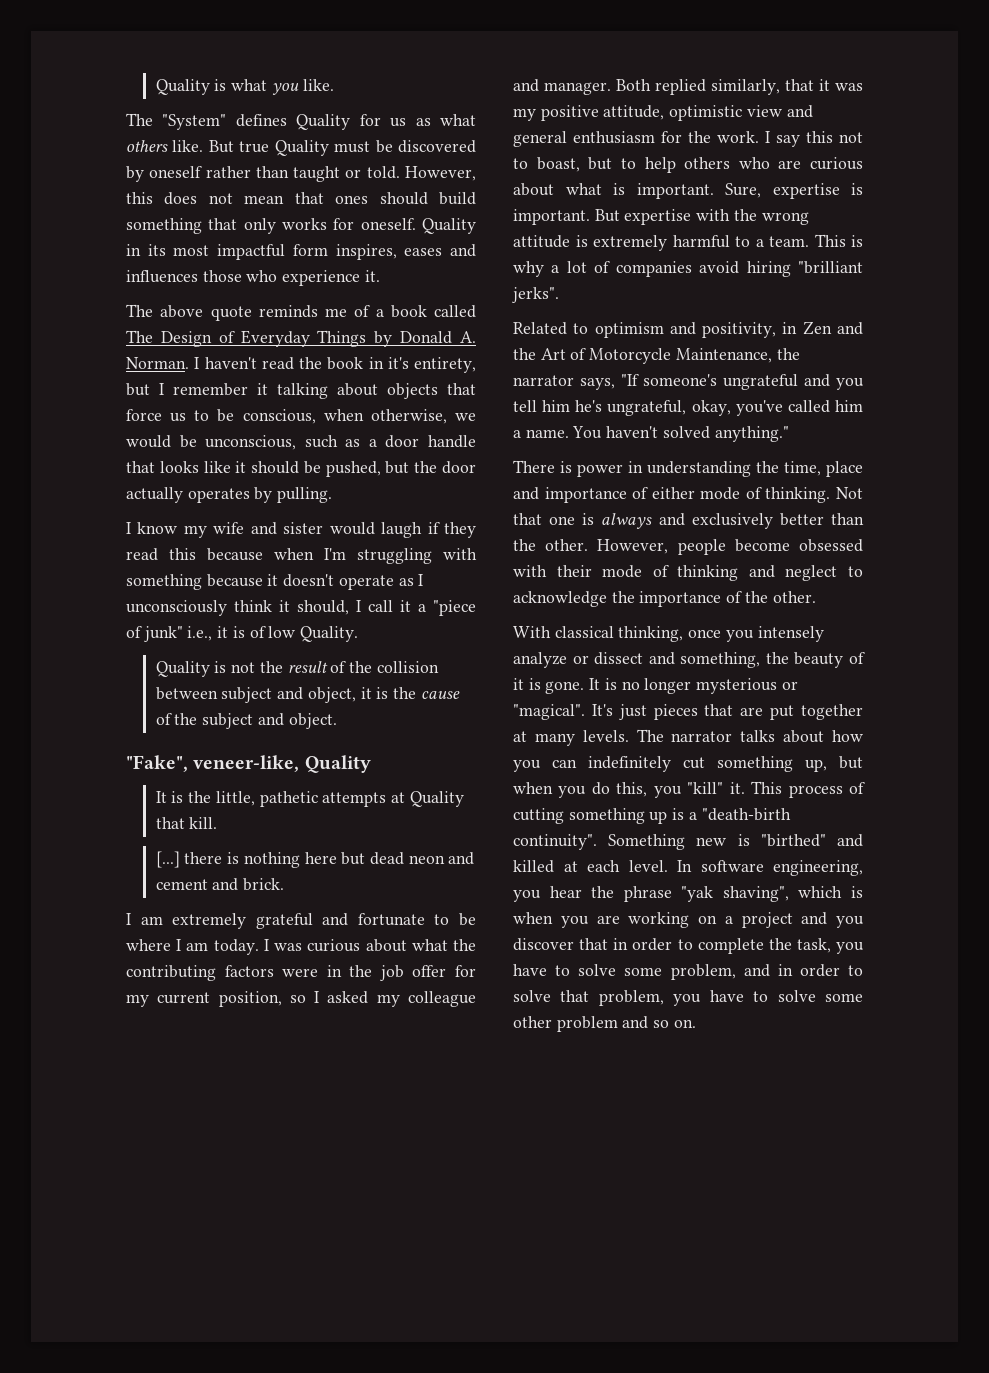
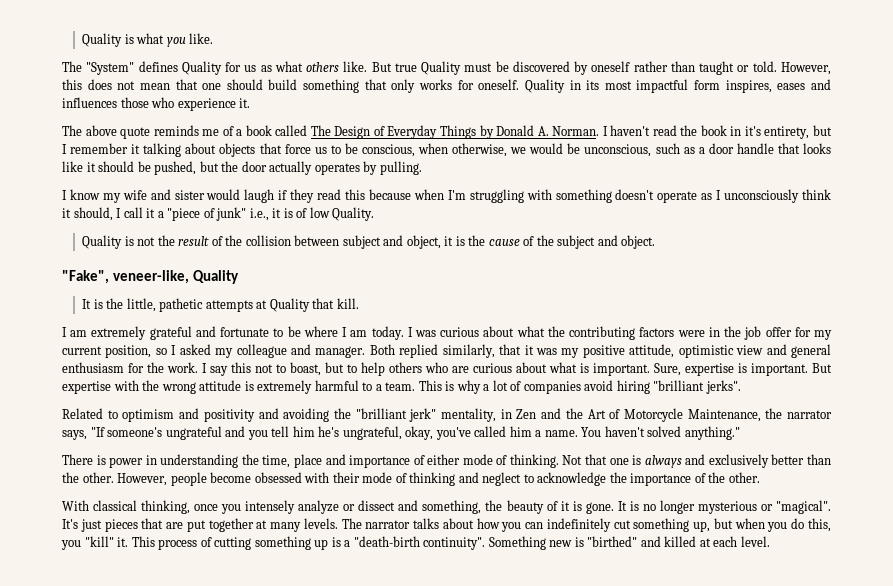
- However, this does not mean that ones should build something that only works for oneself.
+ However, this does not mean that one should build something that only works for oneself.
- I know my wife and sister would laugh if they read this because when I'm struggling with something because it doesn't operate as I unconsciously think it should, I call it a "piece of junk" i.e., it is of low Quality.
+ I know my wife and sister would laugh if they read this because when I'm struggling with something doesn't operate as I unconsciously think it should, I call it a "piece of junk" i.e., it is of low Quality.
- [...] there is nothing here but dead neon and cement and brick.
- Related to optimism and positivity, in Zen and the Art of Motorcycle Maintenance, the narrator says, "If someone's ungrateful and you tell him he's ungrateful, okay, you've called him a name.
+ Related to optimism and positivity and avoiding the "brilliant jerk" mentality, in Zen and the Art of Motorcycle Maintenance, the narrator says, "If someone's ungrateful and you tell him he's ungrateful, okay, you've called him a name.
- In software engineering, you hear the phrase "yak shaving", which is when you are working on a project and you discover that in order to complete the task, you have to solve some problem, and in order to solve that problem, you have to solve some other problem and so on.

